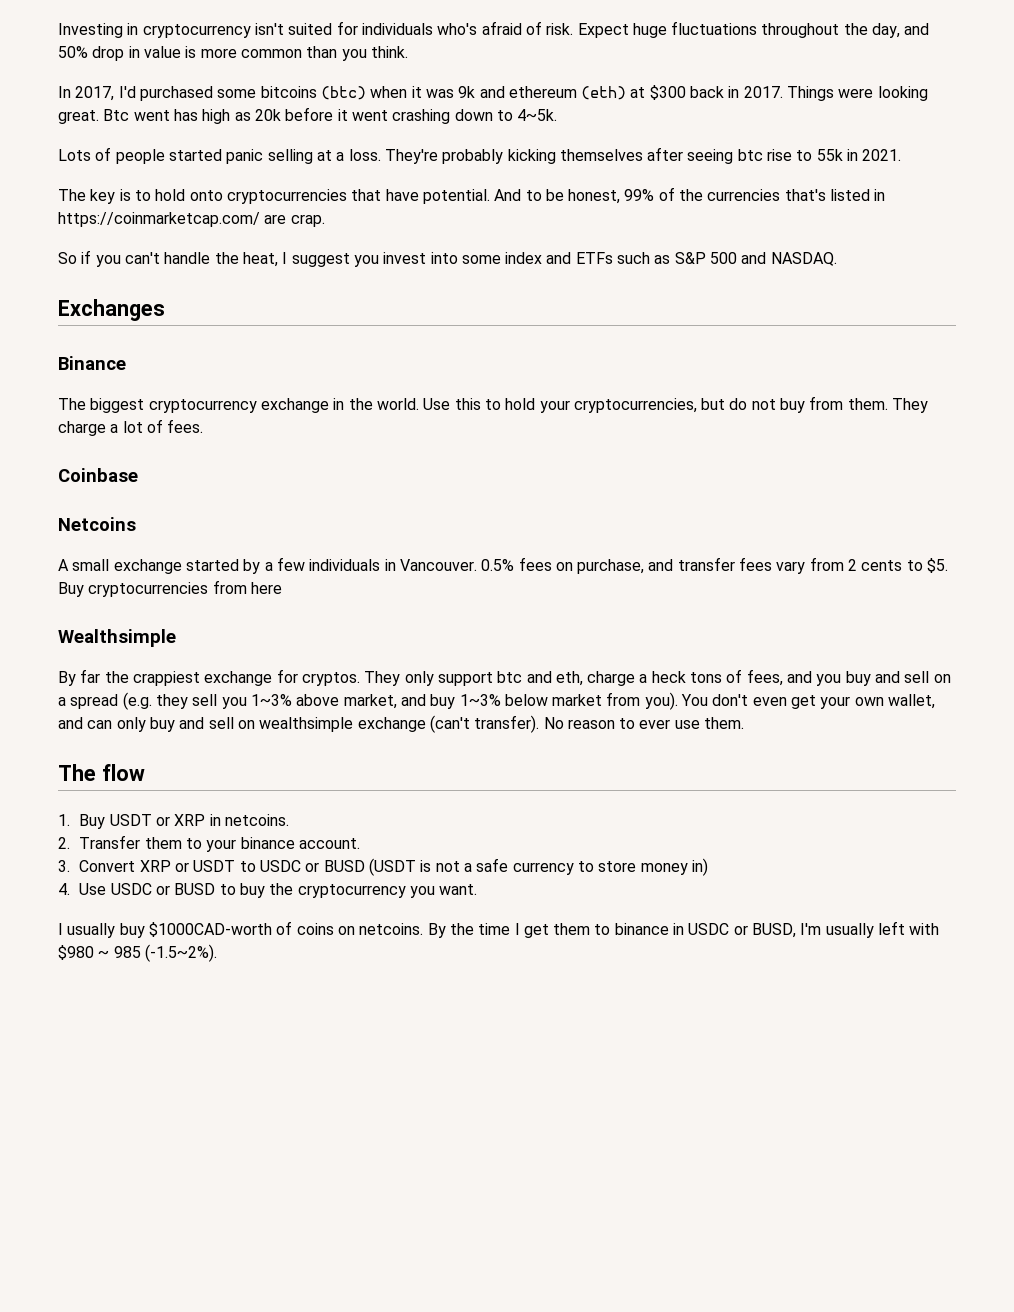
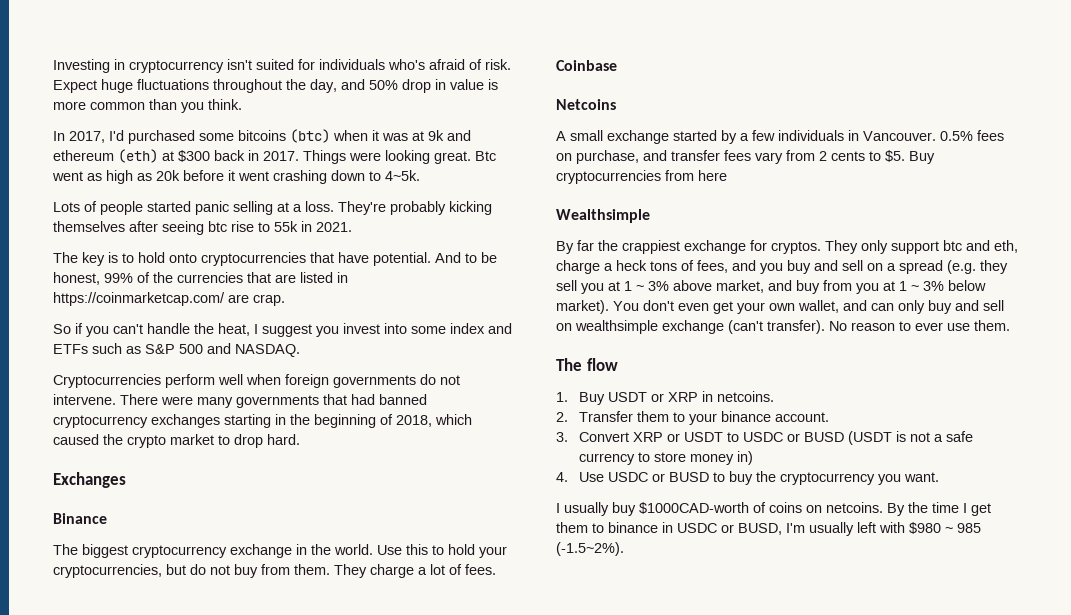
- In 2017, I'd purchased some bitcoins (btc) when it was 9k and ethereum (eth) at $300 back in 2017.
+ In 2017, I'd purchased some bitcoins (btc) when it was at 9k and ethereum (eth) at $300 back in 2017.
- Btc went has high as 20k before it went crashing down to 4~5k.
+ Btc went as high as 20k before it went crashing down to 4~5k.
- And to be honest, 99% of the currencies that's listed in https://coinmarketcap.com/ are crap.
+ And to be honest, 99% of the currencies that are listed in https://coinmarketcap.com/ are crap.
+ Cryptocurrencies perform well when foreign governments do not intervene. There were many governments that had banned cryptocurrency exchanges starting in the beginning of 2018, which caused the crypto market to drop hard.
- They only support btc and eth, charge a heck tons of fees, and you buy and sell on a spread (e.g. they sell you 1~3% above market, and buy 1~3% below market from you).
+ They only support btc and eth, charge a heck tons of fees, and you buy and sell on a spread (e.g. they sell you at 1 ~ 3% above market, and buy from you at 1 ~ 3% below market).

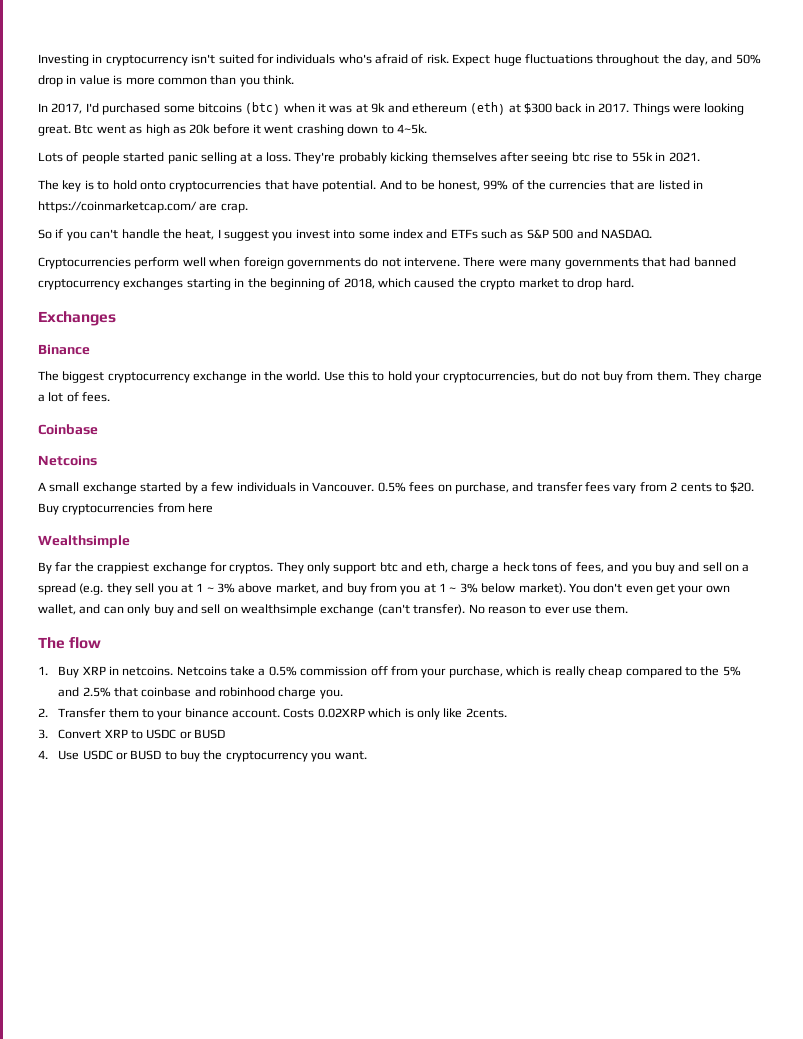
- 0.5% fees on purchase, and transfer fees vary from 2 cents to $5.
+ 0.5% fees on purchase, and transfer fees vary from 2 cents to $20.
- 1. Buy USDT or XRP in netcoins.
+ 1. Buy XRP in netcoins. Netcoins take a 0.5% commission off from your purchase, which is really cheap compared to the 5% and 2.5% that coinbase and robinhood charge you.
+ Costs 0.02XRP which is only like 2cents.
- 3. Convert XRP or USDT to USDC or BUSD (USDT is not a safe currency to store money in)
+ 3. Convert XRP to USDC or BUSD
- I usually buy $1000CAD-worth of coins on netcoins. By the time I get them to binance in USDC or BUSD, I'm usually left with $980 ~ 985 (-1.5~2%).

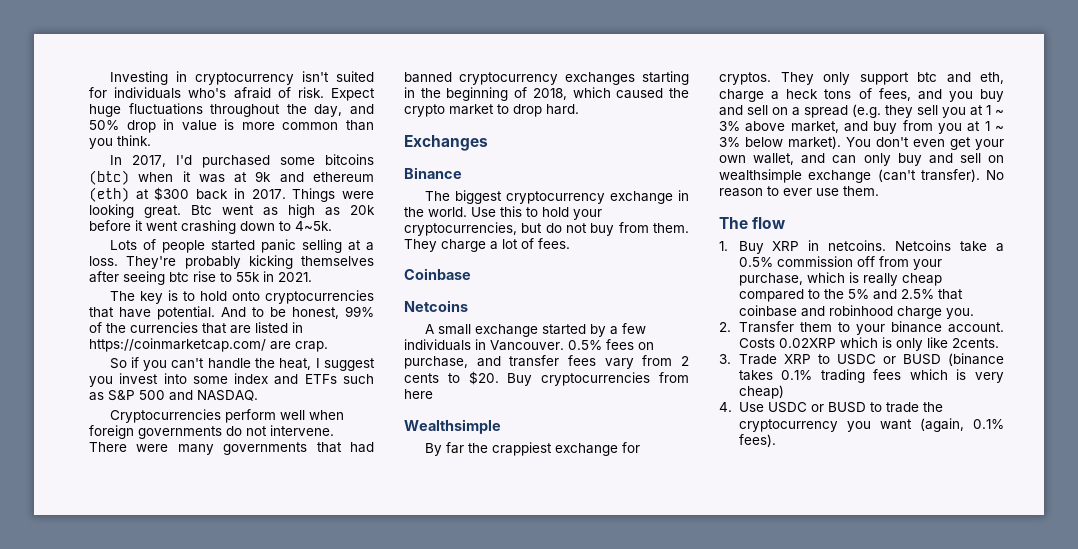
- 3. Convert XRP to USDC or BUSD
+ 3. Trade XRP to USDC or BUSD (binance takes 0.1% trading fees which is very cheap)
- 4. Use USDC or BUSD to buy the cryptocurrency you want.
+ 4. Use USDC or BUSD to trade the cryptocurrency you want (again, 0.1% fees).

